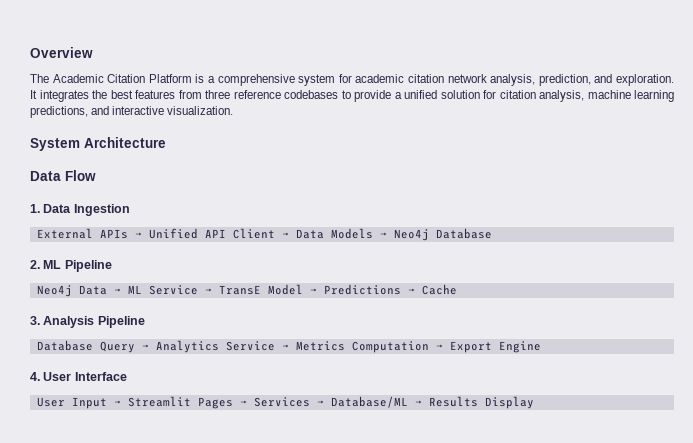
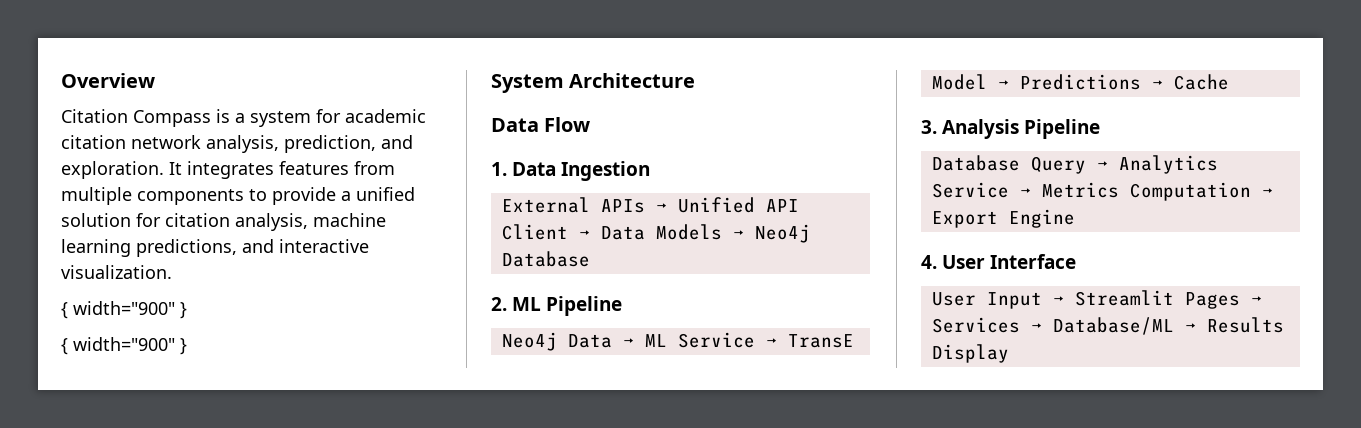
- The Academic Citation Platform is a comprehensive system for academic citation network analysis, prediction, and exploration.
+ Citation Compass is a system for academic citation network analysis, prediction, and exploration.
- It integrates the best features from three reference codebases to provide a unified solution for citation analysis, machine learning predictions, and interactive visualization.
+ It integrates features from multiple components to provide a unified solution for citation analysis, machine learning predictions, and interactive visualization.
+ { width="900" }
+ { width="900" }

